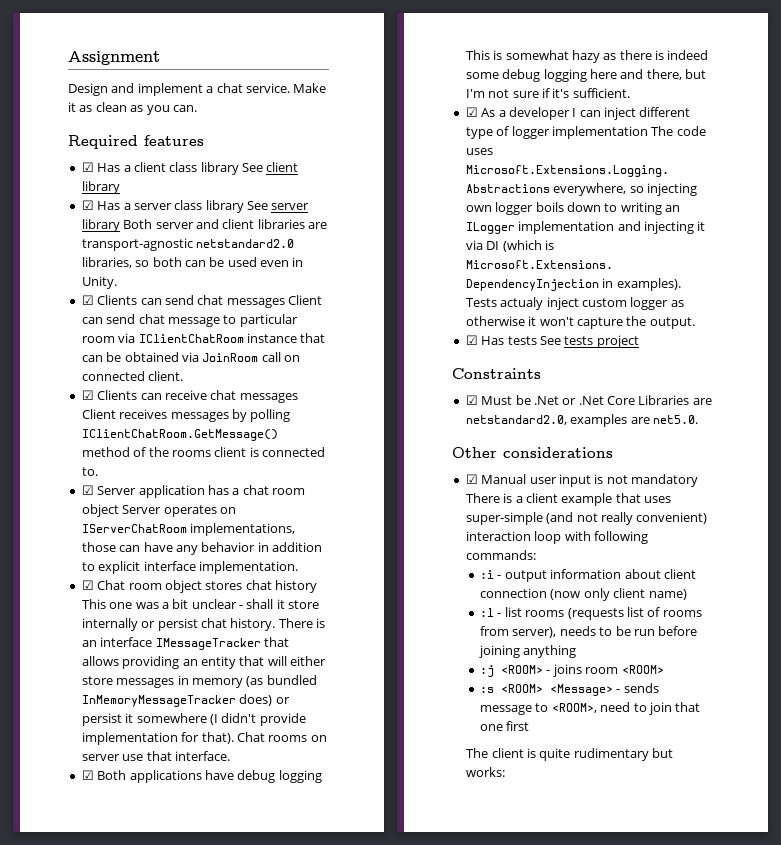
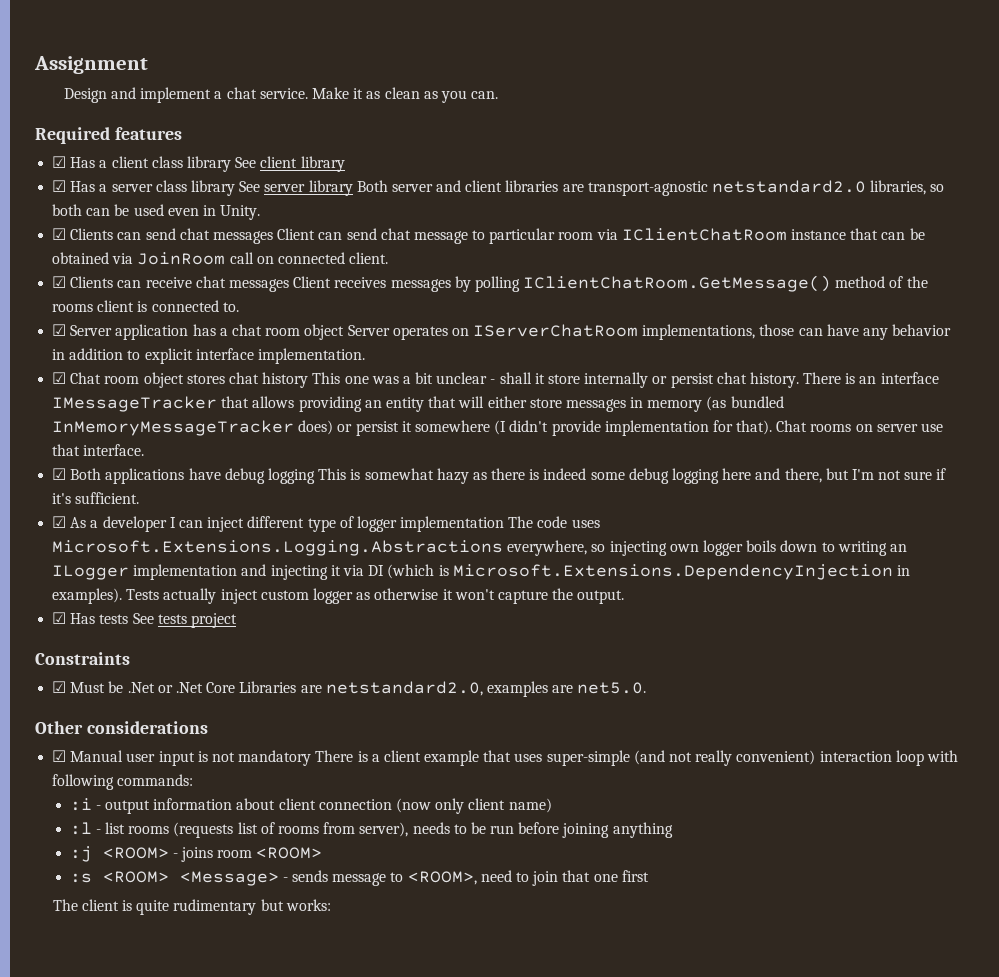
- Tests actualy inject custom logger as otherwise it won't capture the output.
+ Tests actually inject custom logger as otherwise it won't capture the output.

